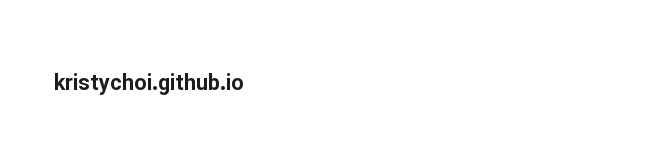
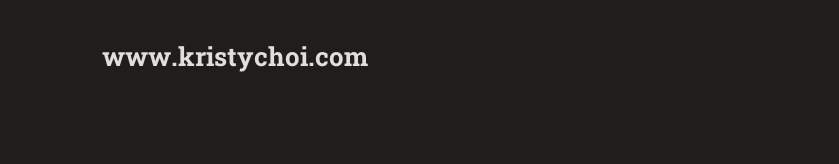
- kristychoi.github.io
+ www.kristychoi.com

